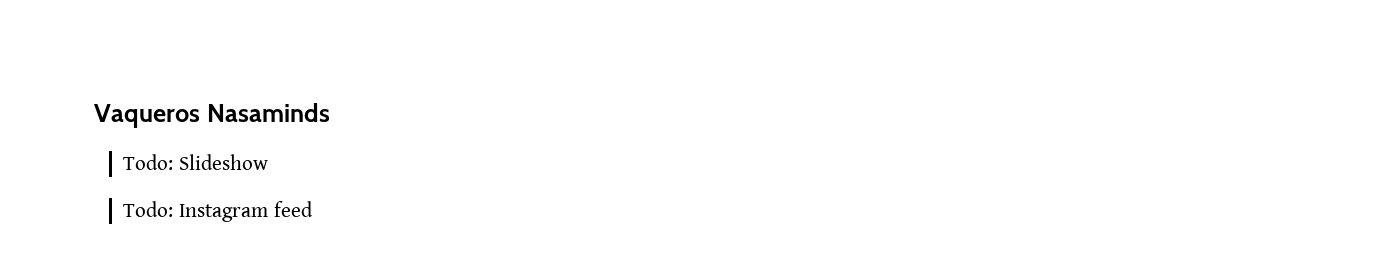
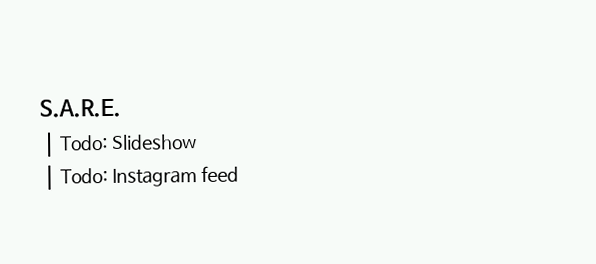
- Vaqueros Nasaminds
+ S.A.R.E.

